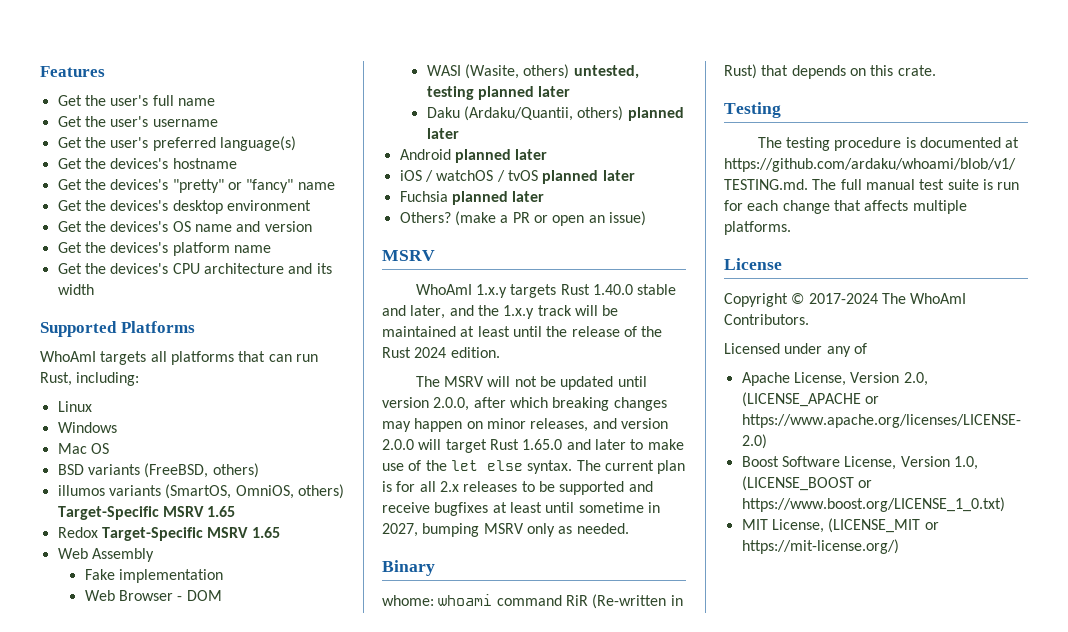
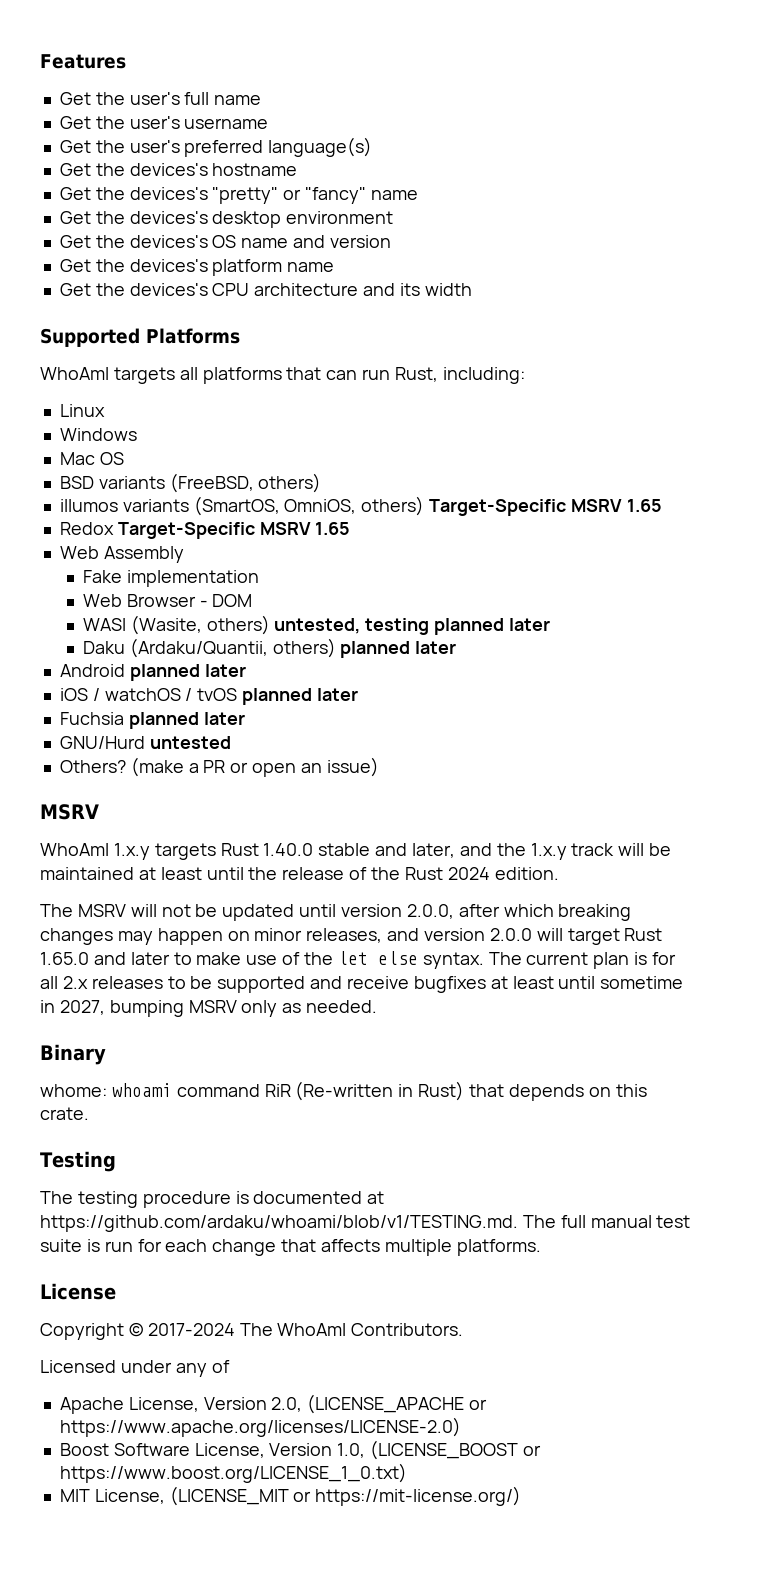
+ GNU/Hurd untested

